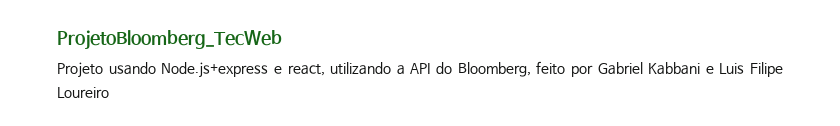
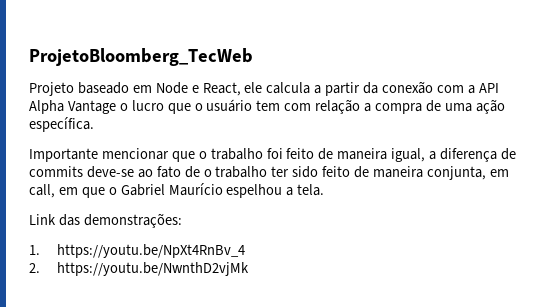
- Projeto usando Node.js+express e react, utilizando a API do Bloomberg, feito por Gabriel Kabbani e Luis Filipe Loureiro
+ Projeto baseado em Node e React, ele calcula a partir da conexão com a API Alpha Vantage o lucro que o usuário tem com relação a compra de uma ação específica.
+ Importante mencionar que o trabalho foi feito de maneira igual, a diferença de commits deve-se ao fato de o trabalho ter sido feito de maneira conjunta, em call, em que o Gabriel Maurício espelhou a tela.
+ Link das demonstrações:
+ 1. https://youtu.be/NpXt4RnBv_4
+ 2. https://youtu.be/NwnthD2vjMk

